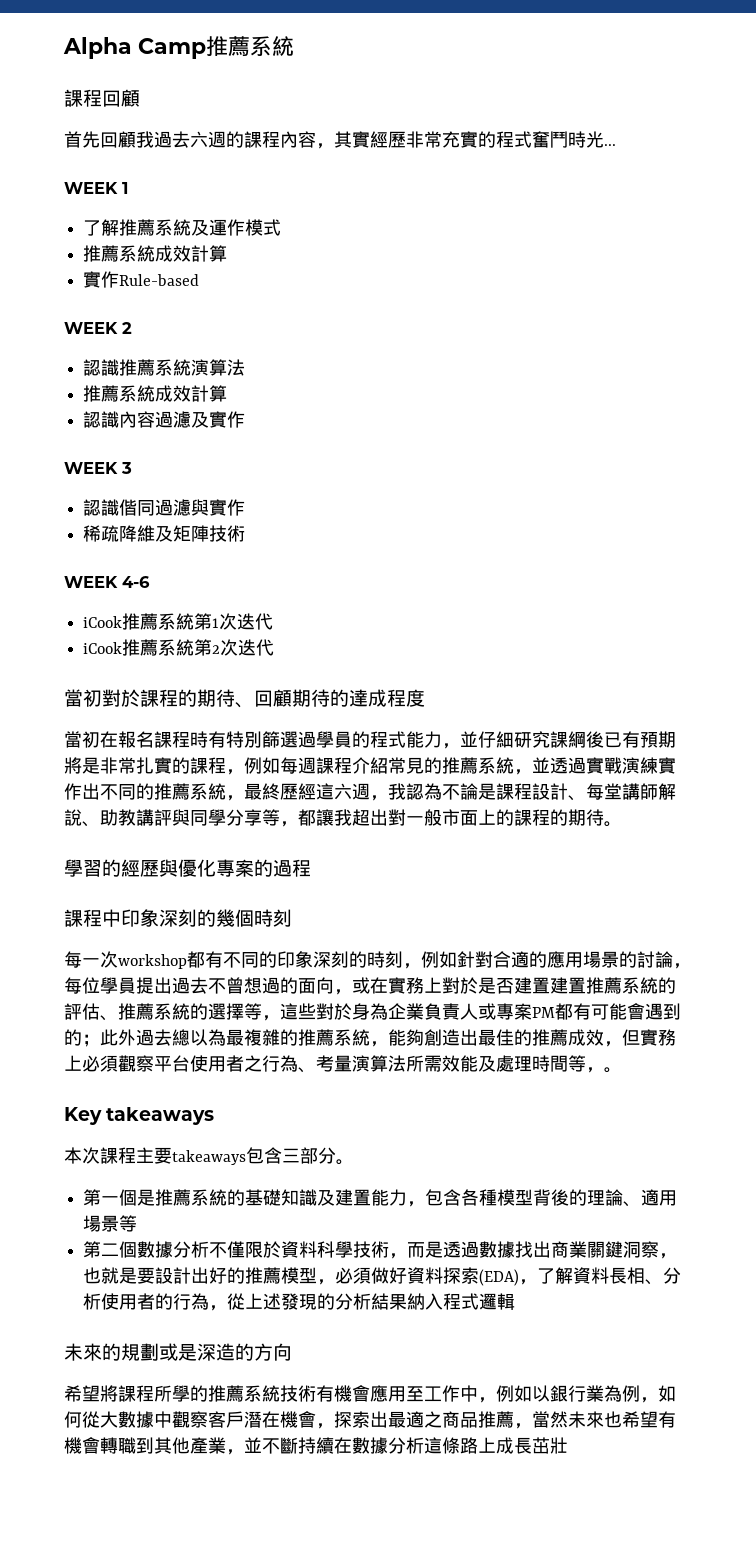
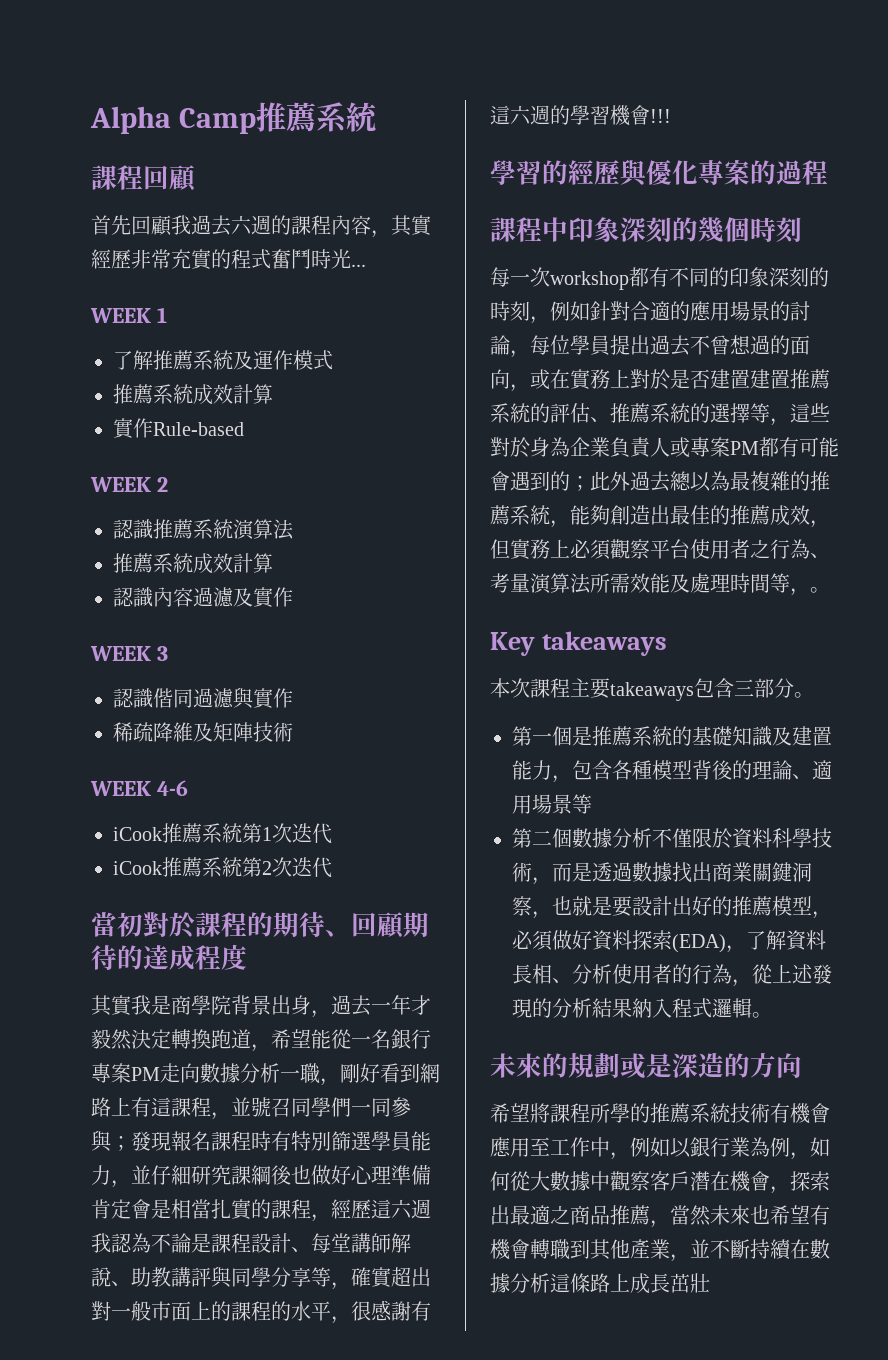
- 當初在報名課程時有特別篩選過學員的程式能力，並仔細研究課綱後已有預期將是非常扎實的課程，例如每週課程介紹常見的推薦系統，並透過實戰演練實作出不同的推薦系統，最終歷經這六週，我認為不論是課程設計、每堂講師解說、助教講評與同學分享等，都讓我超出對一般市面上的課程的期待。
+ 其實我是商學院背景出身，過去一年才毅然決定轉換跑道，希望能從一名銀行專案PM走向數據分析一職，剛好看到網路上有這課程，並號召同學們一同參與；發現報名課程時有特別篩選學員能力，並仔細研究課綱後也做好心理準備肯定會是相當扎實的課程，經歷這六週我認為不論是課程設計、每堂講師解說、助教講評與同學分享等，確實超出對一般市面上的課程的水平，很感謝有這六週的學習機會!!!
- 第二個數據分析不僅限於資料科學技術，而是透過數據找出商業關鍵洞察，也就是要設計出好的推薦模型，必須做好資料探索(EDA)，了解資料長相、分析使用者的行為，從上述發現的分析結果納入程式邏輯
+ 第二個數據分析不僅限於資料科學技術，而是透過數據找出商業關鍵洞察，也就是要設計出好的推薦模型，必須做好資料探索(EDA)，了解資料長相、分析使用者的行為，從上述發現的分析結果納入程式邏輯。

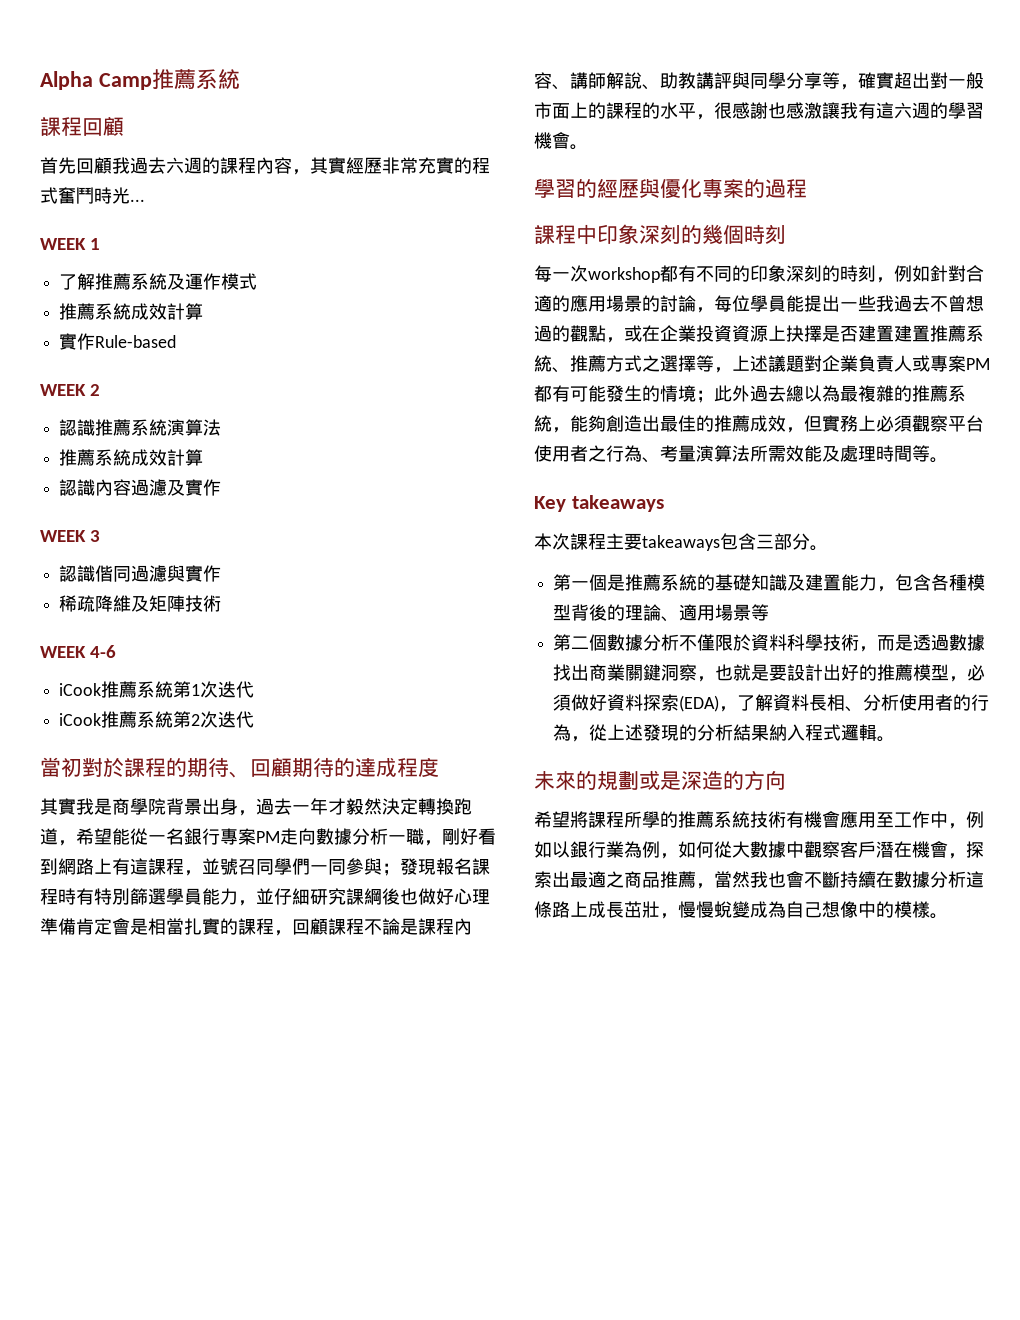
- 發現報名課程時有特別篩選學員能力，並仔細研究課綱後也做好心理準備肯定會是相當扎實的課程，經歷這六週我認為不論是課程設計、每堂講師解說、助教講評與同學分享等，確實超出對一般市面上的課程的水平，很感謝有這六週的學習機會!!!
+ 發現報名課程時有特別篩選學員能力，並仔細研究課綱後也做好心理準備肯定會是相當扎實的課程，回顧課程不論是課程內容、講師解說、助教講評與同學分享等，確實超出對一般市面上的課程的水平，很感謝也感激讓我有這六週的學習機會。
- 每一次workshop都有不同的印象深刻的時刻，例如針對合適的應用場景的討論，每位學員提出過去不曾想過的面向，或在實務上對於是否建置建置推薦系統的評估、推薦系統的選擇等，這些對於身為企業負責人或專案PM都有可能會遇到的；
+ 每一次workshop都有不同的印象深刻的時刻，例如針對合適的應用場景的討論，每位學員能提出一些我過去不曾想過的觀點，或在企業投資資源上抉擇是否建置建置推薦系統、推薦方式之選擇等，上述議題對企業負責人或專案PM都有可能發生的情境；
- 此外過去總以為最複雜的推薦系統，能夠創造出最佳的推薦成效，但實務上必須觀察平台使用者之行為、考量演算法所需效能及處理時間等，。
+ 此外過去總以為最複雜的推薦系統，能夠創造出最佳的推薦成效，但實務上必須觀察平台使用者之行為、考量演算法所需效能及處理時間等。
- 希望將課程所學的推薦系統技術有機會應用至工作中，例如以銀行業為例，如何從大數據中觀察客戶潛在機會，探索出最適之商品推薦，當然未來也希望有機會轉職到其他產業，並不斷持續在數據分析這條路上成長茁壯
+ 希望將課程所學的推薦系統技術有機會應用至工作中，例如以銀行業為例，如何從大數據中觀察客戶潛在機會，探索出最適之商品推薦，當然我也會不斷持續在數據分析這條路上成長茁壯，慢慢蛻變成為自己想像中的模樣。

